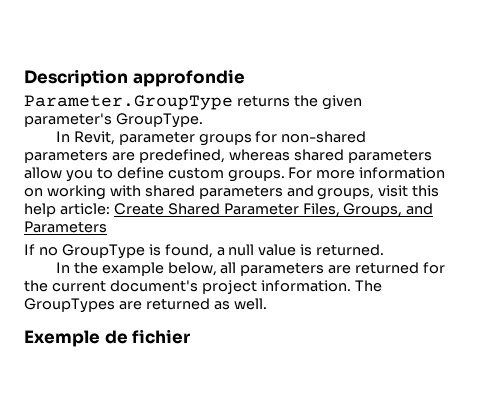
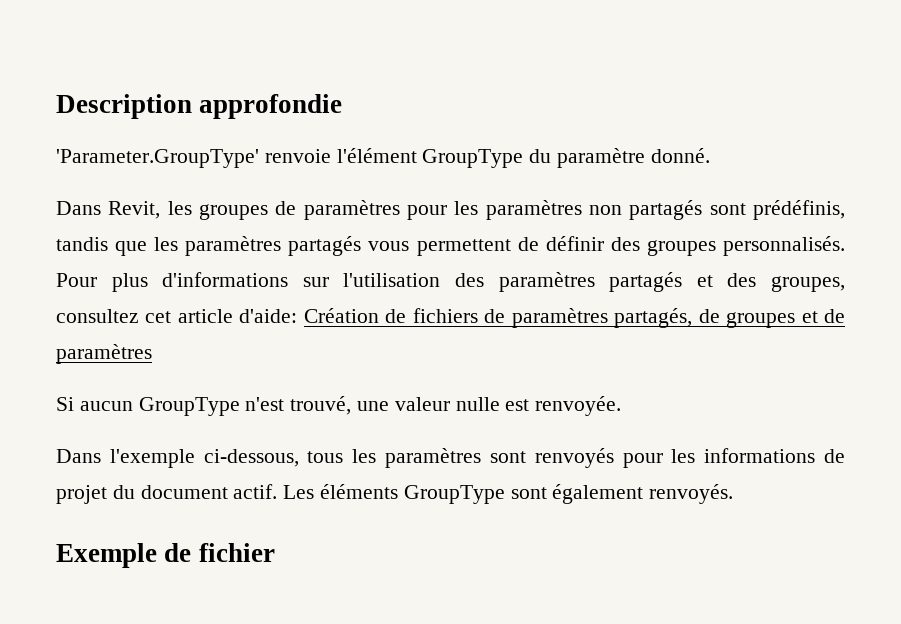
- Parameter.GroupType returns the given parameter's GroupType.
- In Revit, parameter groups for non-shared parameters are predefined, whereas shared parameters allow you to define custom groups. For more information on working with shared parameters and groups, visit this help article: Create Shared Parameter Files, Groups, and Parameters
- If no GroupType is found, a null value is returned.
- In the example below, all parameters are returned for the current document's project information. The GroupTypes are returned as well.
+ 'Parameter.GroupType' renvoie l'élément GroupType du paramètre donné.
+ Dans Revit, les groupes de paramètres pour les paramètres non partagés sont prédéfinis, tandis que les paramètres partagés vous permettent de définir des groupes personnalisés. Pour plus d'informations sur l'utilisation des paramètres partagés et des groupes, consultez cet article d'aide: Création de fichiers de paramètres partagés, de groupes et de paramètres
+ Si aucun GroupType n'est trouvé, une valeur nulle est renvoyée.
+ Dans l'exemple ci-dessous, tous les paramètres sont renvoyés pour les informations de projet du document actif. Les éléments GroupType sont également renvoyés.

